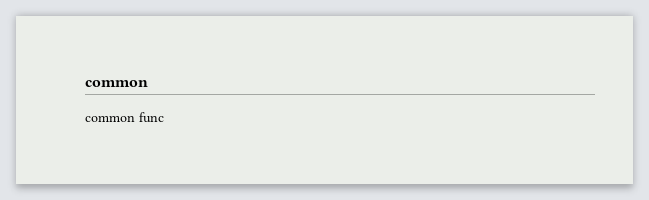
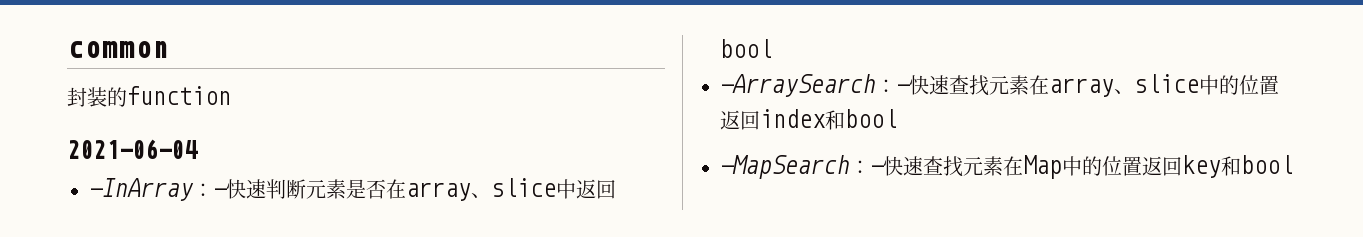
- common func
+ 封装的function
+ 2021-06-04
+ -InArray：-快速判断元素是否在array、slice中返回bool
+ -ArraySearch：-快速查找元素在array、slice中的位置返回index和bool
+ -MapSearch：-快速查找元素在Map中的位置返回key和bool

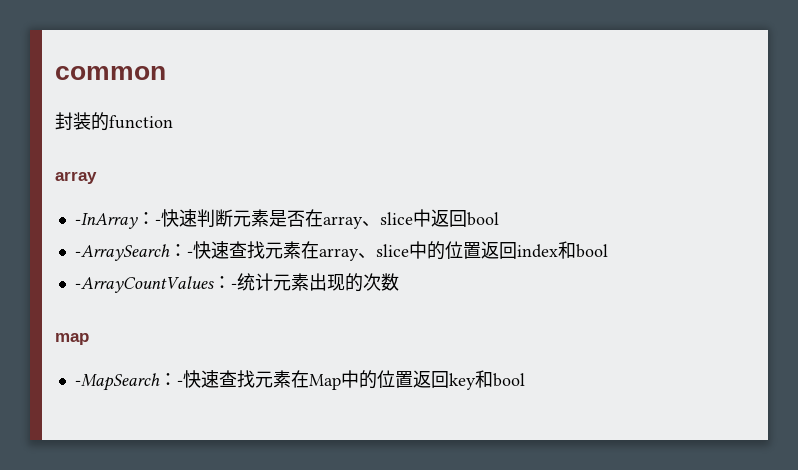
  封装的function
- 2021-06-04
+ array
+ -ArrayCountValues：-统计元素出现的次数
+ map

